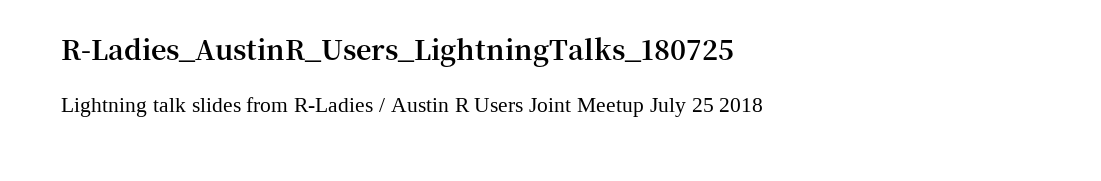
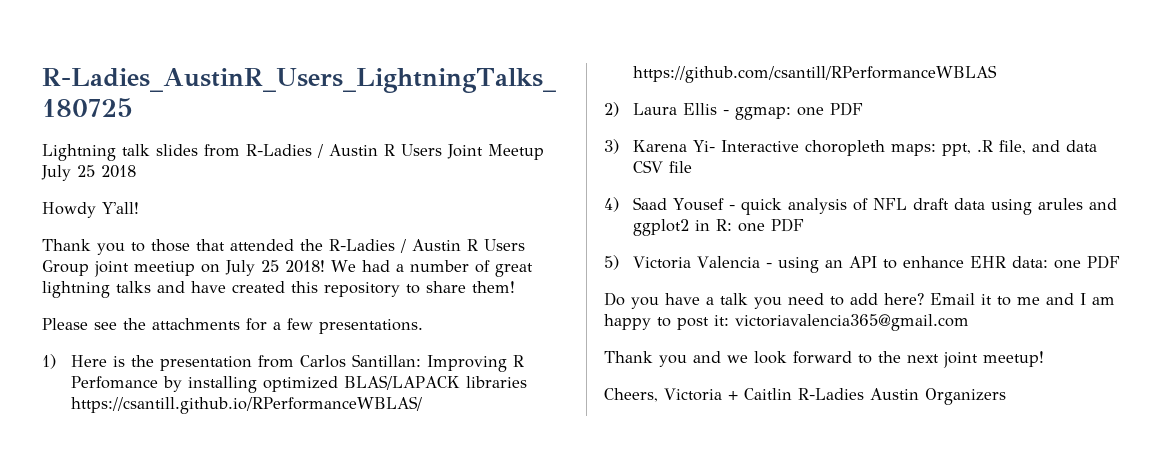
+ Howdy Y'all!
+ Thank you to those that attended the R-Ladies / Austin R Users Group joint meetiup on July 25 2018! We had a number of great lightning talks and have created this repository to share them!
+ Please see the attachments for a few presentations.
+ 1) Here is the presentation from Carlos Santillan: Improving R Perfomance by installing optimized BLAS/LAPACK libraries https://csantill.github.io/RPerformanceWBLAS/ https://github.com/csantill/RPerformanceWBLAS
+ 2) Laura Ellis - ggmap: one PDF
+ 3) Karena Yi- Interactive choropleth maps: ppt, .R file, and data CSV file
+ 4) Saad Yousef - quick analysis of NFL draft data using arules and ggplot2 in R: one PDF
+ 5) Victoria Valencia - using an API to enhance EHR data: one PDF
+ Do you have a talk you need to add here? Email it to me and I am happy to post it: victoriavalencia365@gmail.com
+ Thank you and we look forward to the next joint meetup!
+ Cheers, Victoria + Caitlin R-Ladies Austin Organizers

